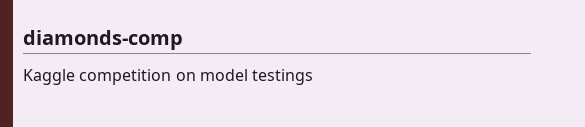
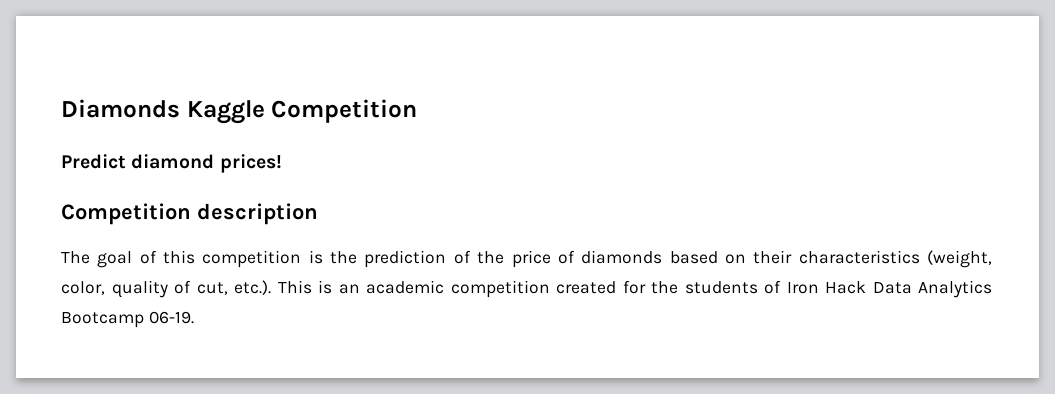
- diamonds-comp
- Kaggle competition on model testings
+ Diamonds Kaggle Competition
+ Predict diamond prices!
+ Competition description
+ The goal of this competition is the prediction of the price of diamonds based on their characteristics (weight, color, quality of cut, etc.). This is an academic competition created for the students of Iron Hack Data Analytics Bootcamp 06-19.

